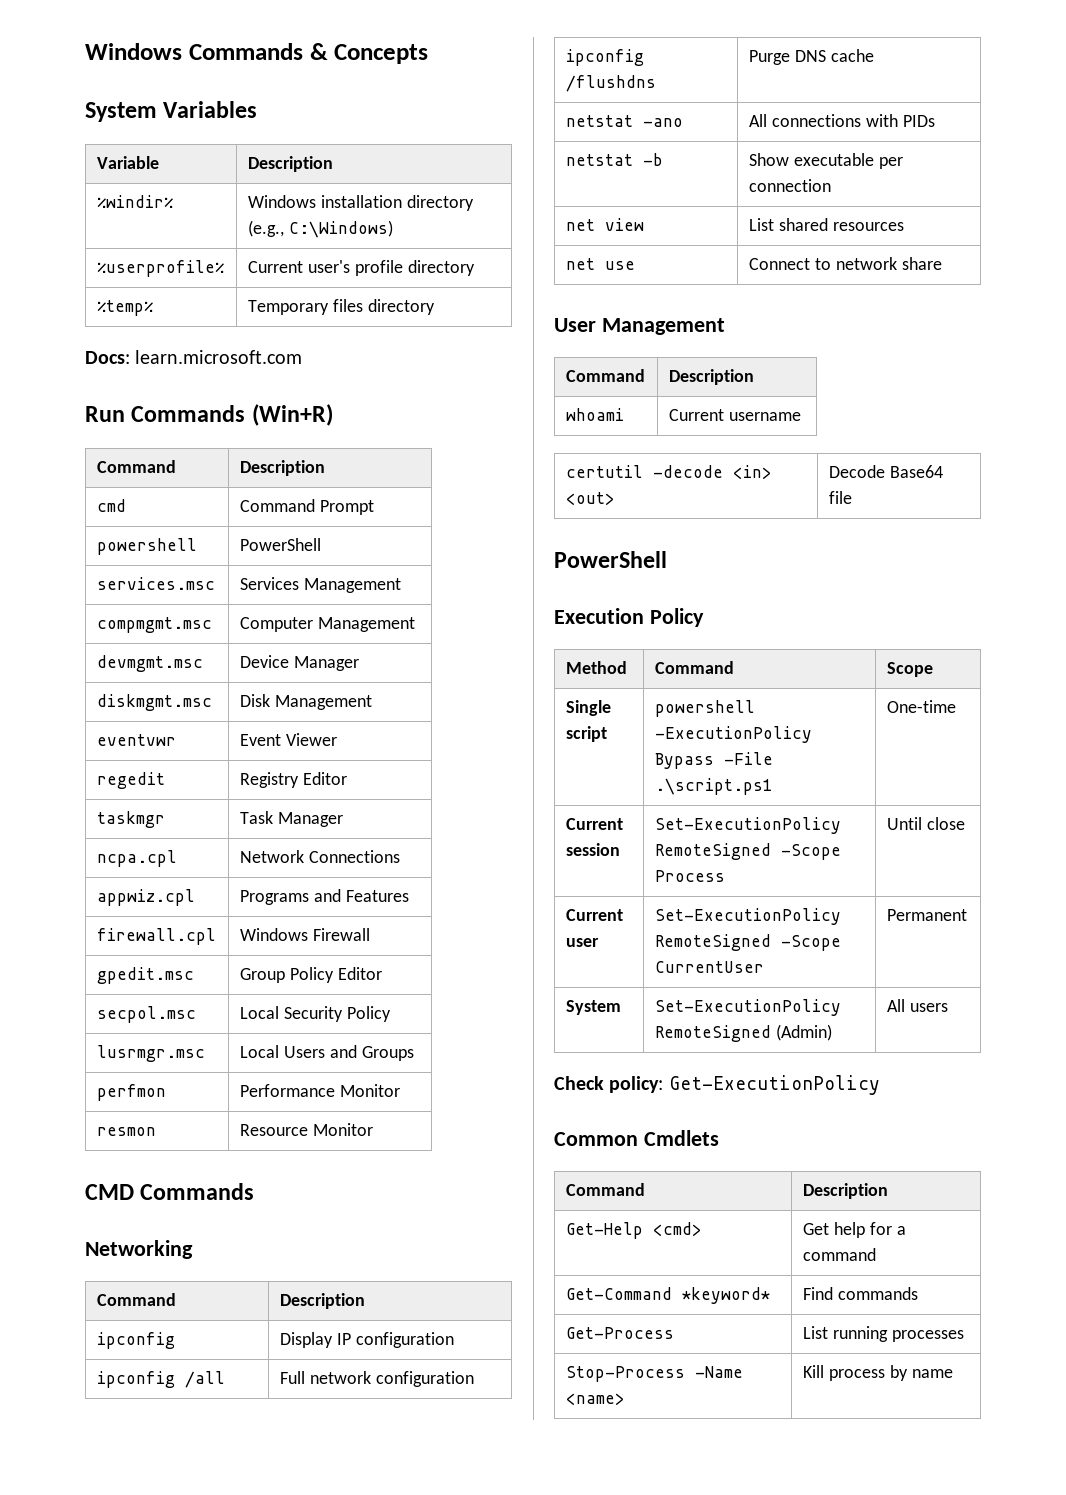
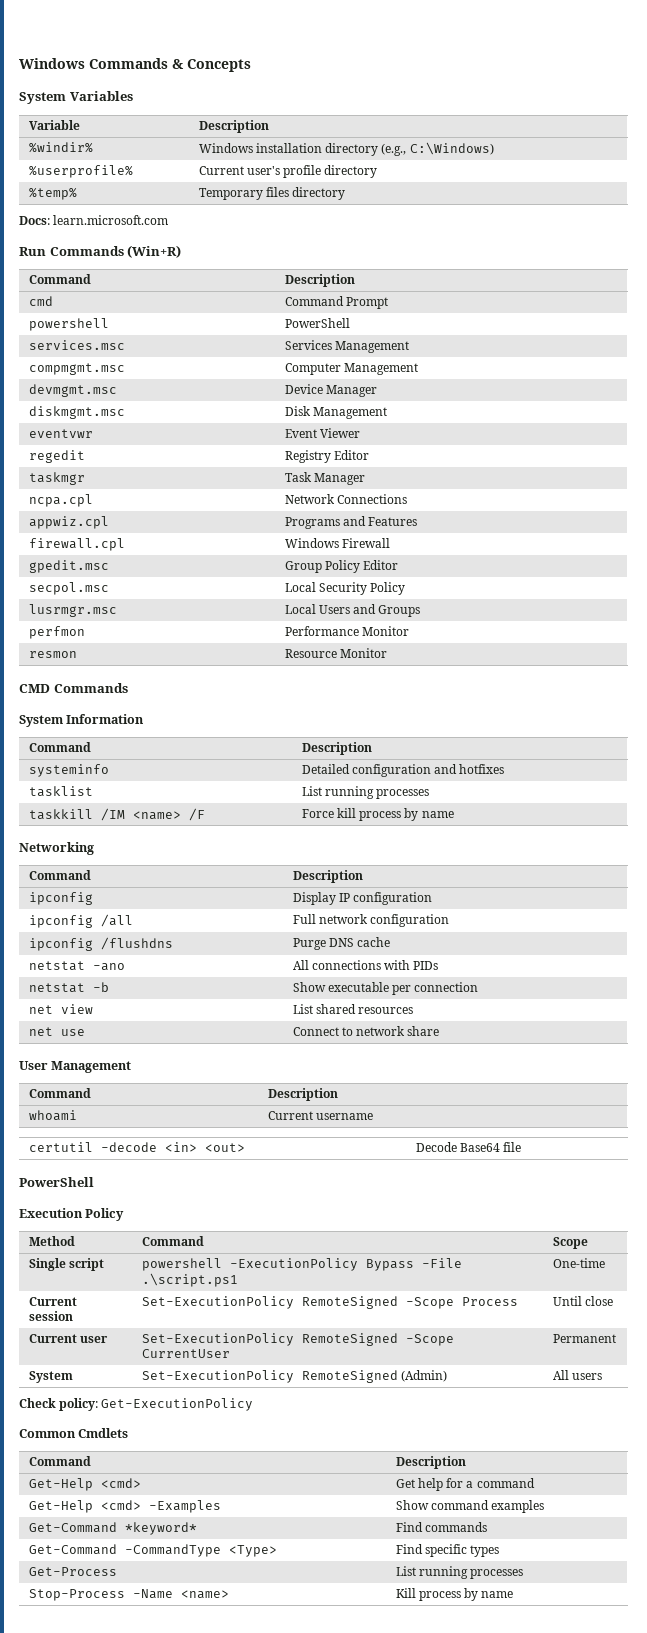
+ System Information
+ Command | Description
+ systeminfo | Detailed configuration and hotfixes
+ tasklist | List running processes
+ taskkill /IM <name> /F | Force kill process by name
+ Get-Help <cmd> -Examples | Show command examples
  Get-Command *keyword* | Find commands
+ Get-Command -CommandType <Type> | Find specific types

